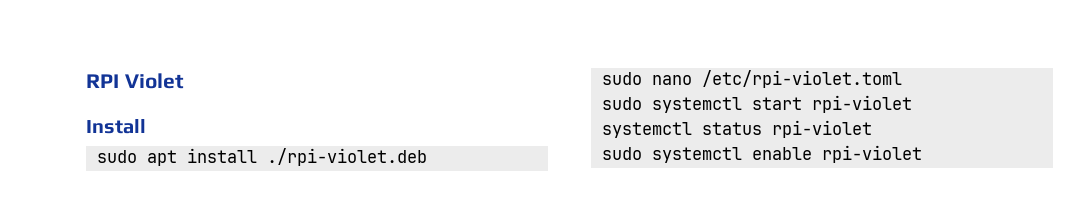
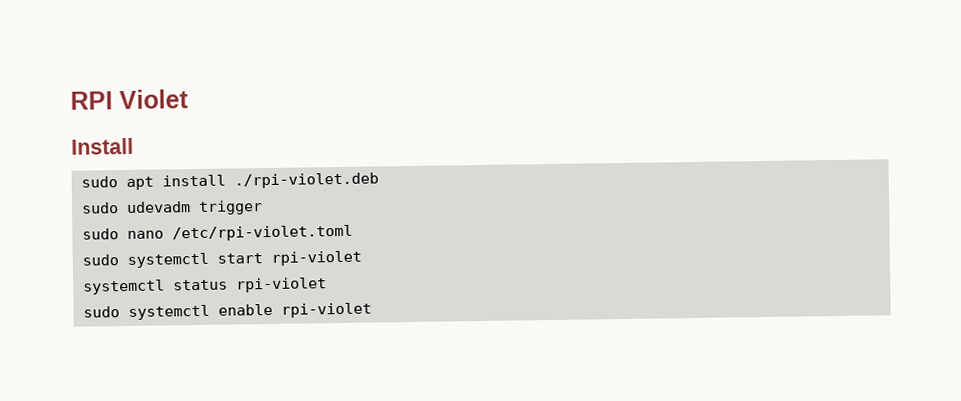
+ sudo udevadm trigger

